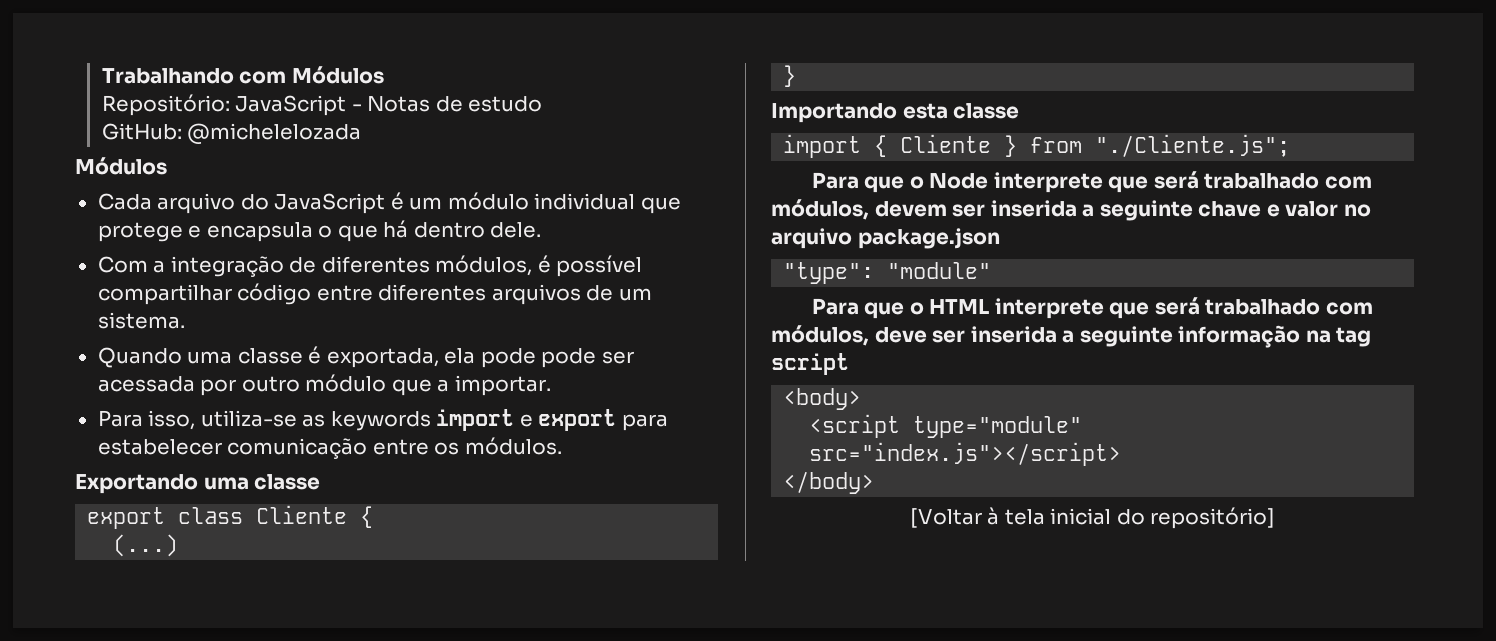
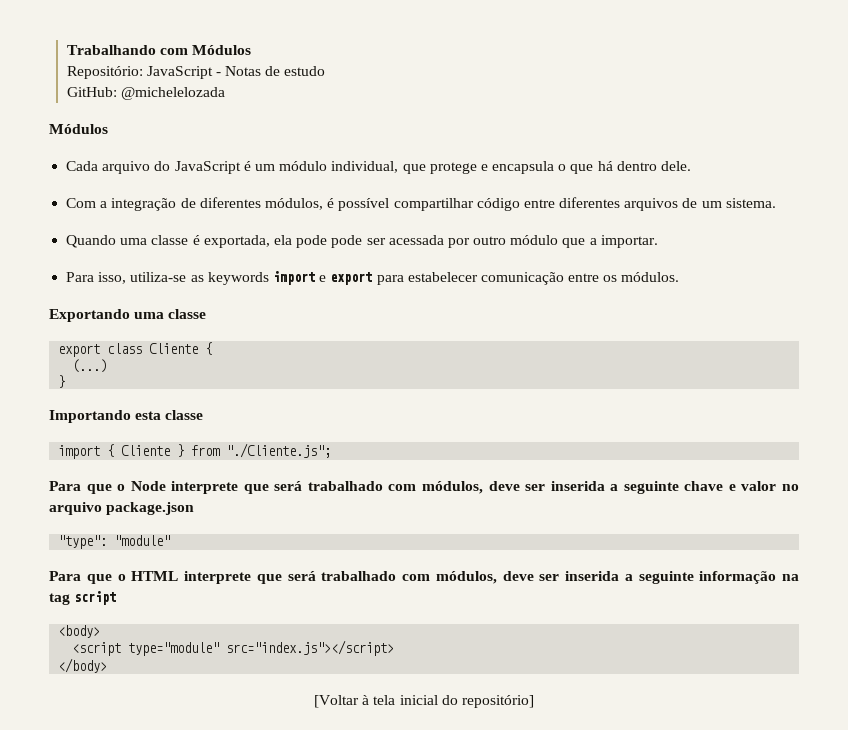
- Cada arquivo do JavaScript é um módulo individual que protege e encapsula o que há dentro dele.
+ Cada arquivo do JavaScript é um módulo individual, que protege e encapsula o que há dentro dele.
- Para que o Node interprete que será trabalhado com módulos, devem ser inserida a seguinte chave e valor no arquivo package.json
+ Para que o Node interprete que será trabalhado com módulos, deve ser inserida a seguinte chave e valor no arquivo package.json

